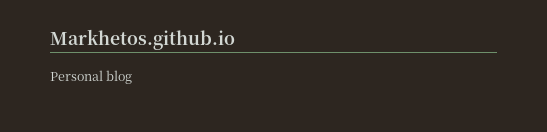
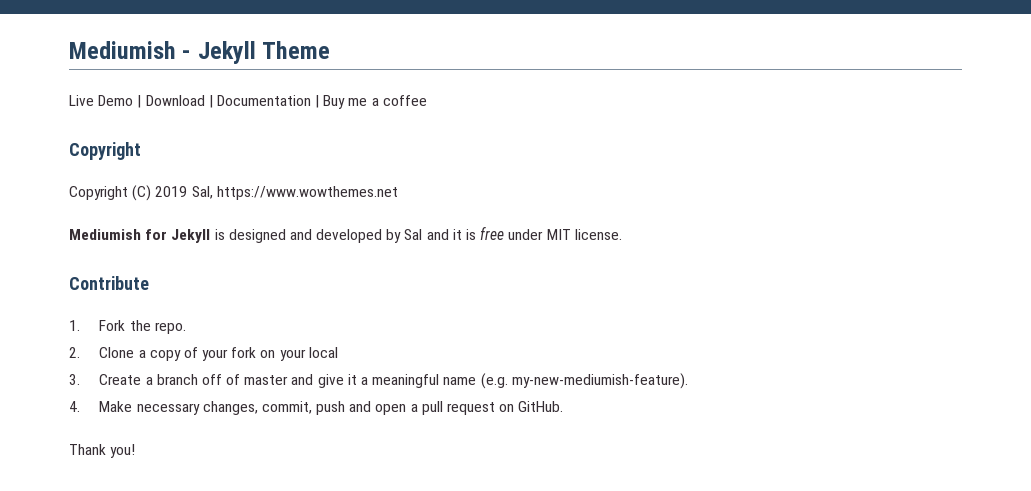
- Markhetos.github.io
- Personal blog
+ Mediumish - Jekyll Theme
+ Live Demo | Download | Documentation | Buy me a coffee
+ Copyright
+ Copyright (C) 2019 Sal, https://www.wowthemes.net
+ Mediumish for Jekyll is designed and developed by Sal and it is free under MIT license.
+ Contribute
+ 1. Fork the repo.
+ 2. Clone a copy of your fork on your local
+ 3. Create a branch off of master and give it a meaningful name (e.g. my-new-mediumish-feature).
+ 4. Make necessary changes, commit, push and open a pull request on GitHub.
+ Thank you!

